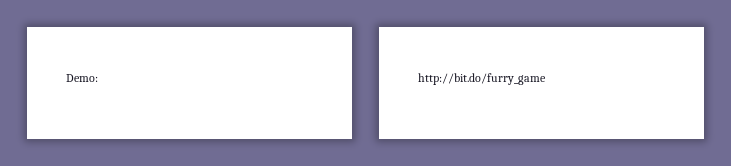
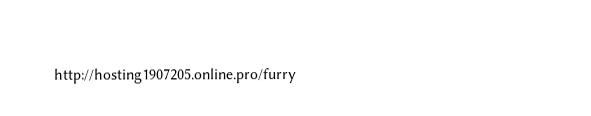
- Demo:
- http://bit.do/furry_game
+ http://hosting1907205.online.pro/furry

